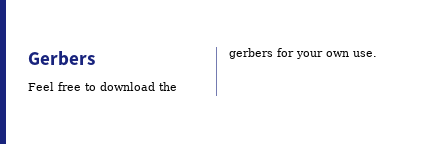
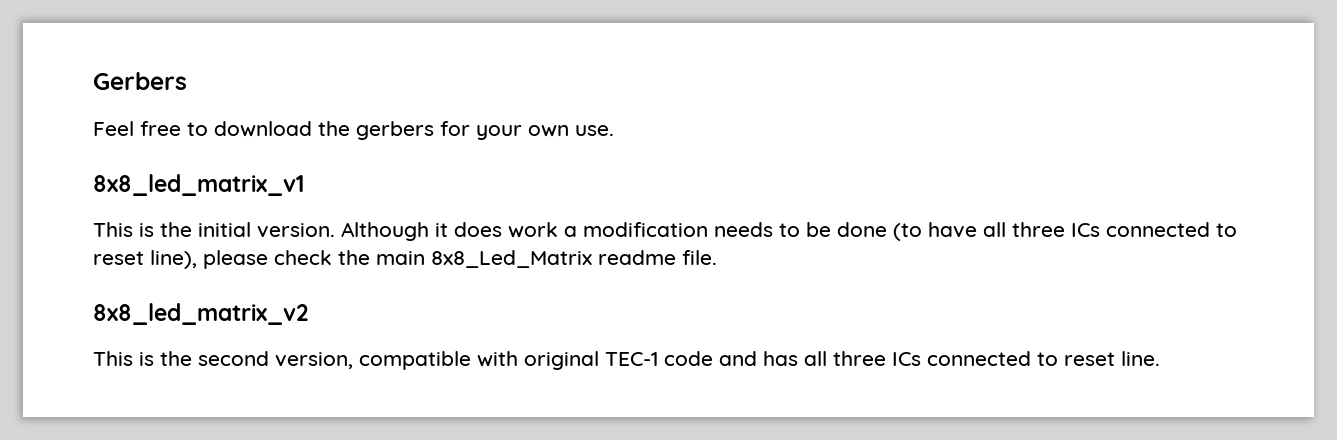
+ 8x8_led_matrix_v1
+ This is the initial version. Although it does work a modification needs to be done (to have all three ICs connected to reset line), please check the main 8x8_Led_Matrix readme file.
+ 8x8_led_matrix_v2
+ This is the second version, compatible with original TEC-1 code and has all three ICs connected to reset line.

